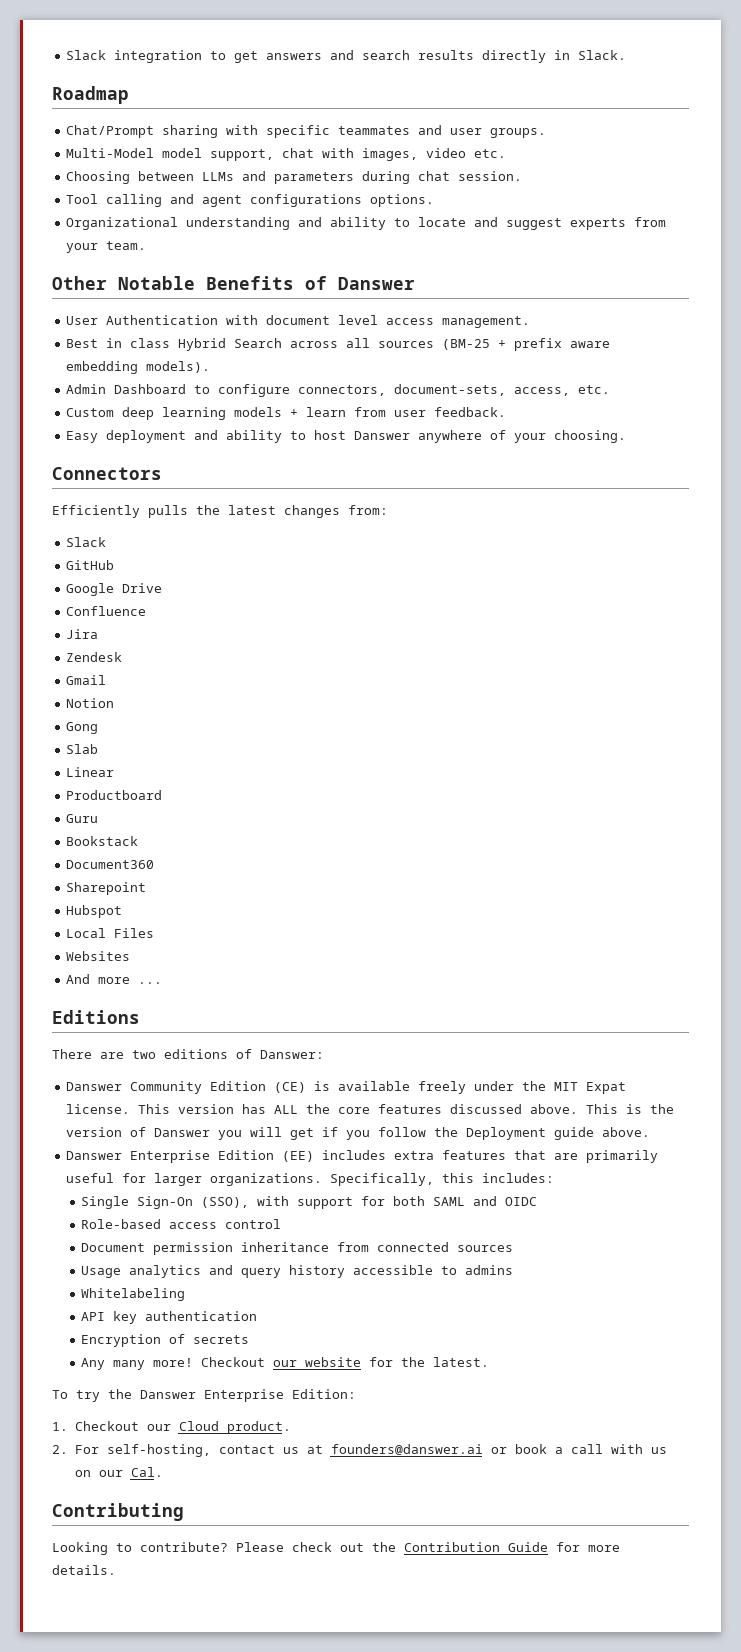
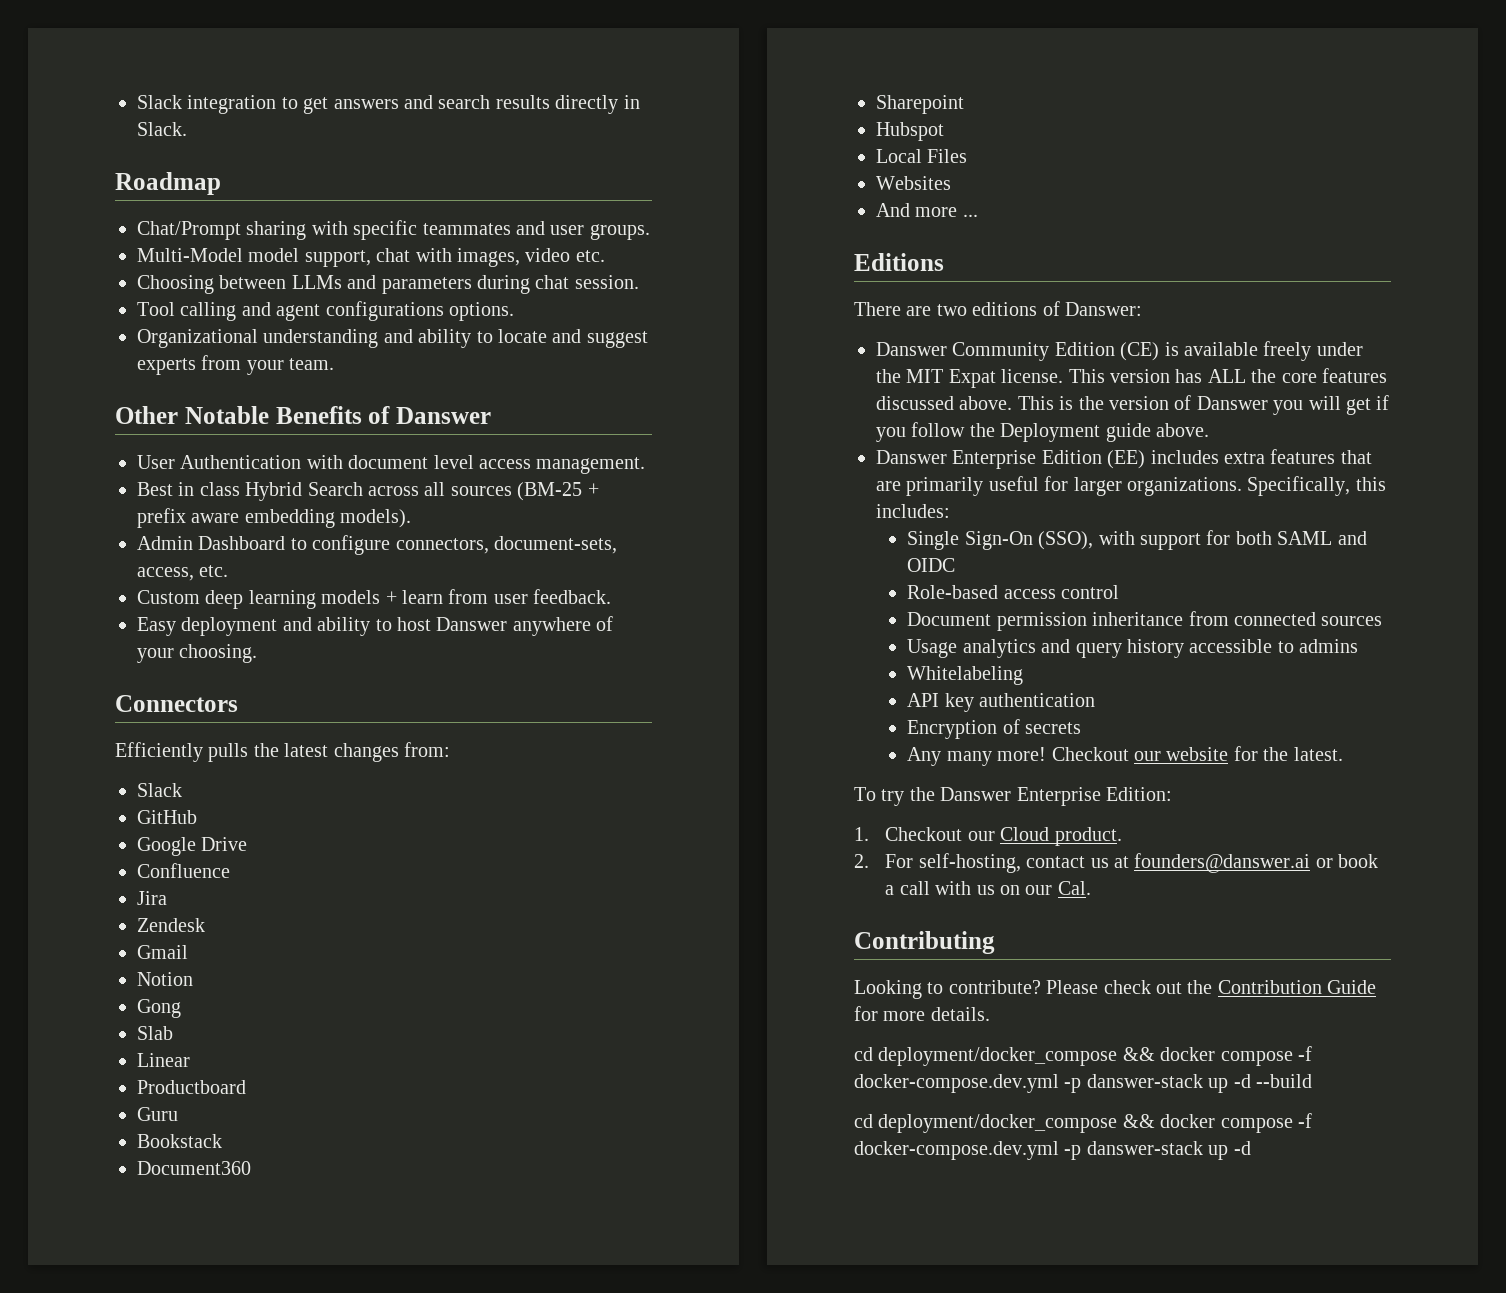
+ cd deployment/docker_compose && docker compose -f docker-compose.dev.yml -p danswer-stack up -d --build
+ cd deployment/docker_compose && docker compose -f docker-compose.dev.yml -p danswer-stack up -d

